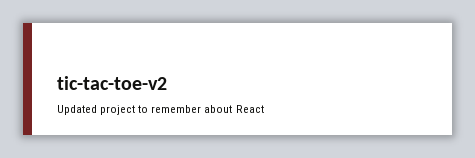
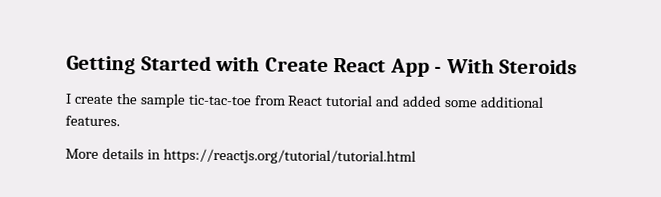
- tic-tac-toe-v2
- Updated project to remember about React
+ Getting Started with Create React App - With Steroids
+ I create the sample tic-tac-toe from React tutorial and added some additional features.
+ More details in https://reactjs.org/tutorial/tutorial.html

